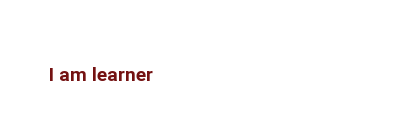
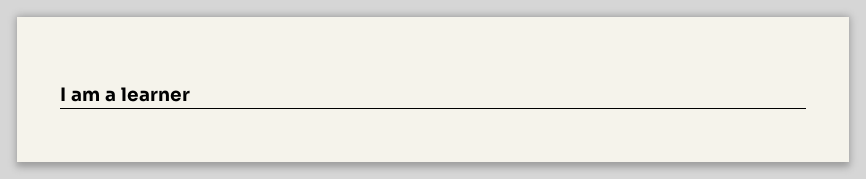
- I am learner
+ I am a learner

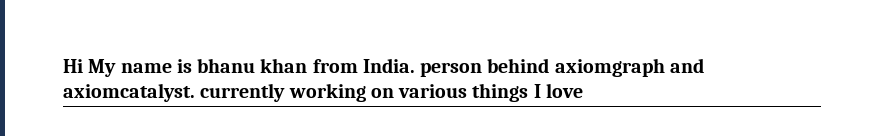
- I am a learner
+ Hi My name is bhanu khan from India. person behind axiomgraph and axiomcatalyst. currently working on various things I love

